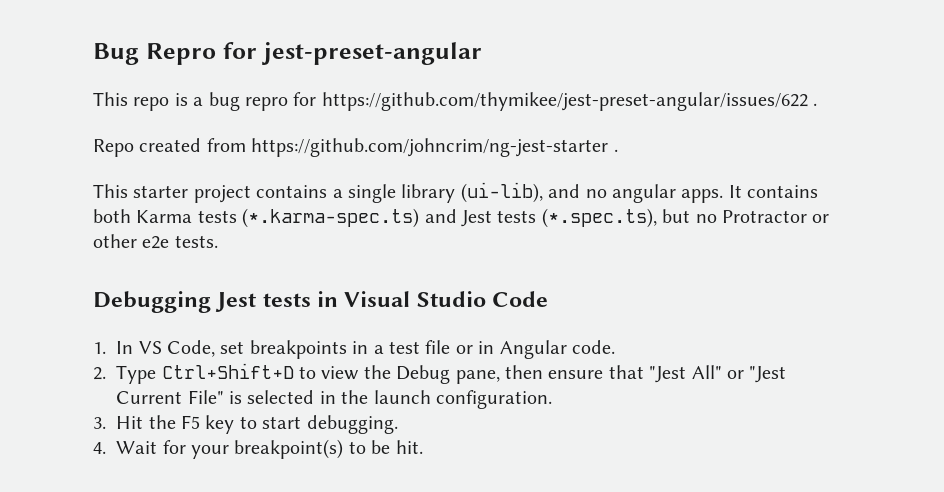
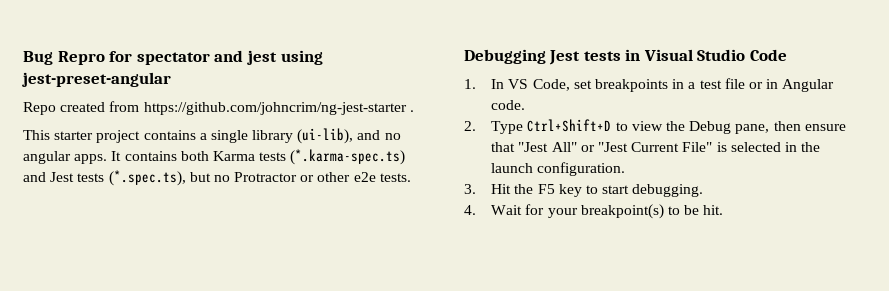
- Bug Repro for jest-preset-angular
- This repo is a bug repro for https://github.com/thymikee/jest-preset-angular/issues/622 .
+ Bug Repro for spectator and jest using jest-preset-angular

